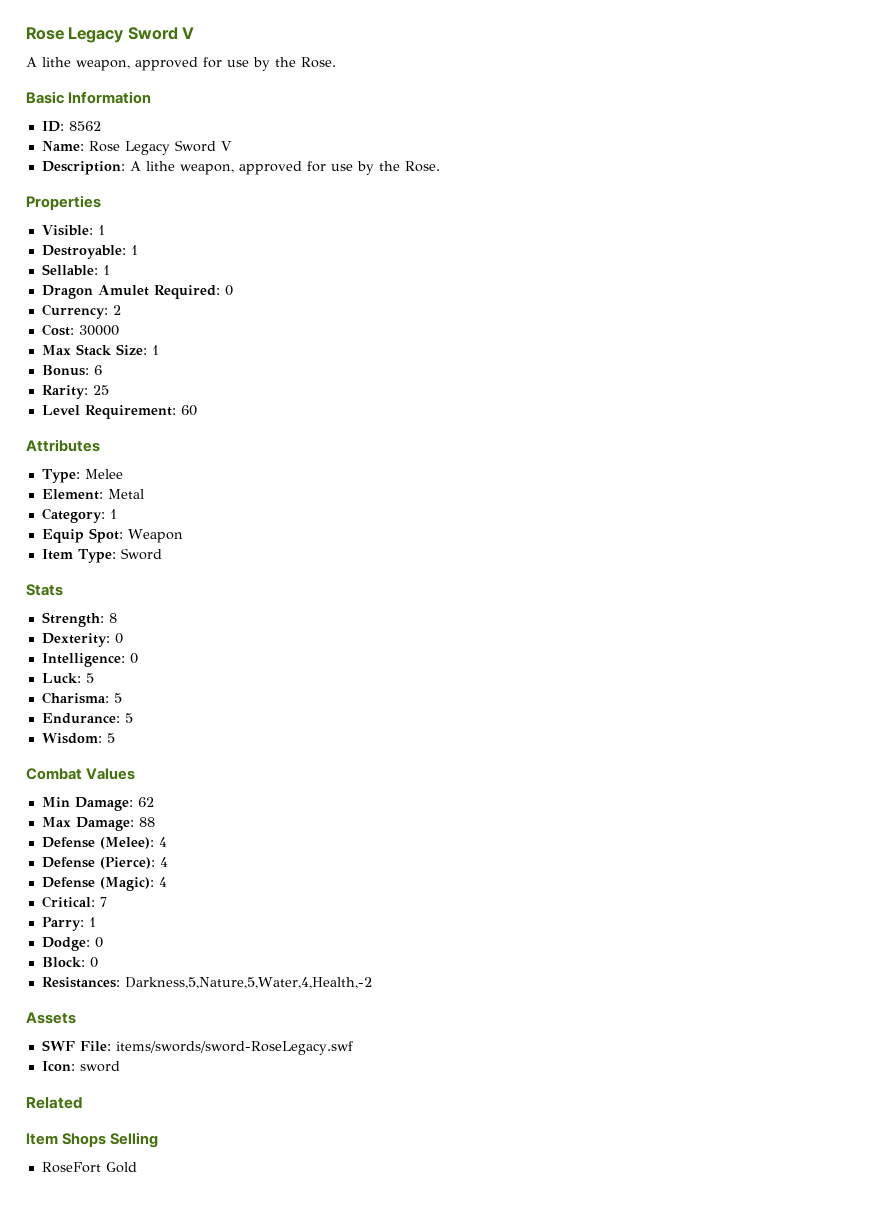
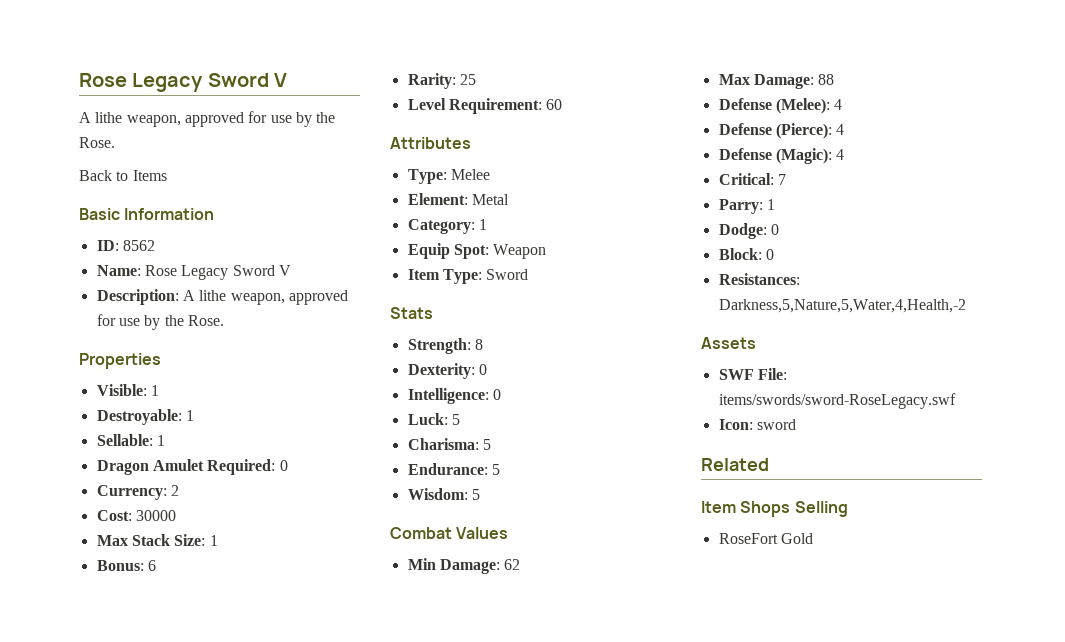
+ Back to Items

